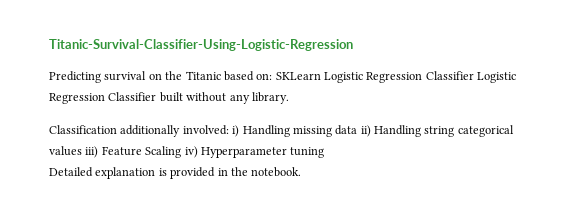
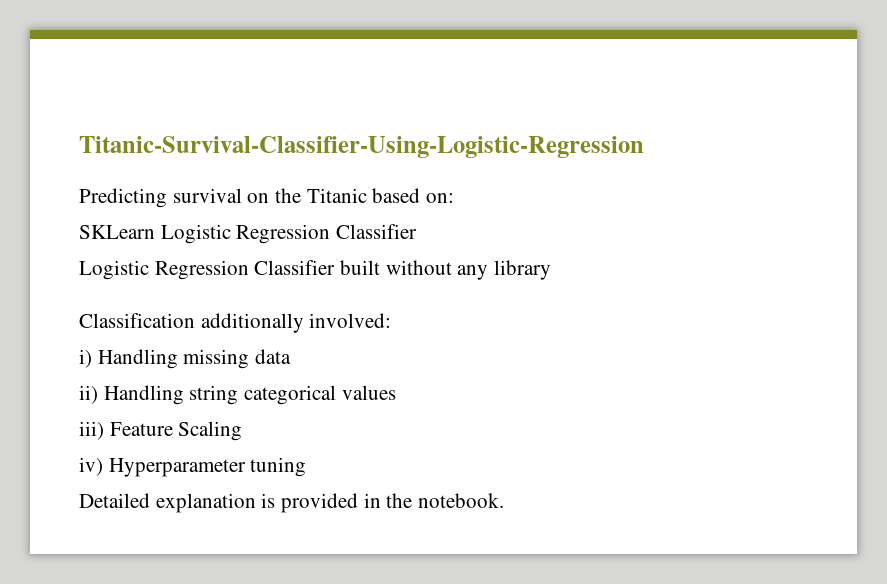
- Predicting survival on the Titanic based on: SKLearn Logistic Regression Classifier Logistic Regression Classifier built without any library.
+ Predicting survival on the Titanic based on:
+ SKLearn Logistic Regression Classifier
+ Logistic Regression Classifier built without any library
- Classification additionally involved: i) Handling missing data ii) Handling string categorical values iii) Feature Scaling iv) Hyperparameter tuning
+ Classification additionally involved:
+ i) Handling missing data
+ ii) Handling string categorical values
+ iii) Feature Scaling
+ iv) Hyperparameter tuning

